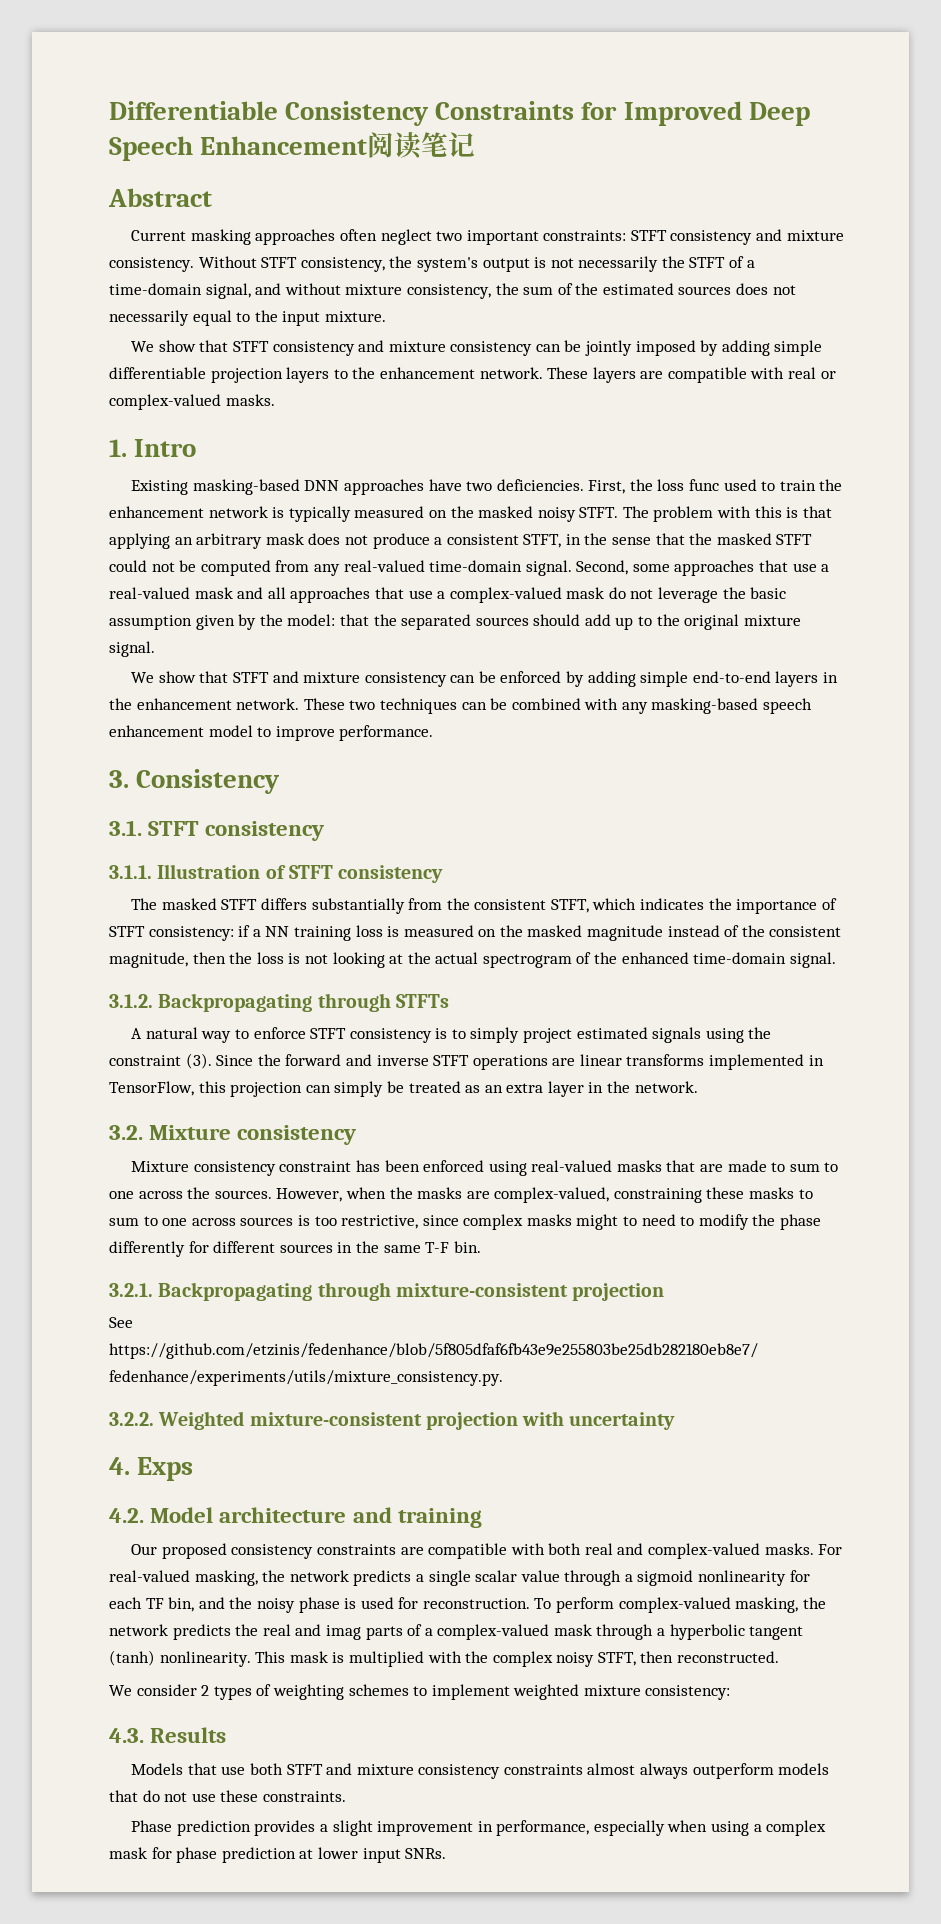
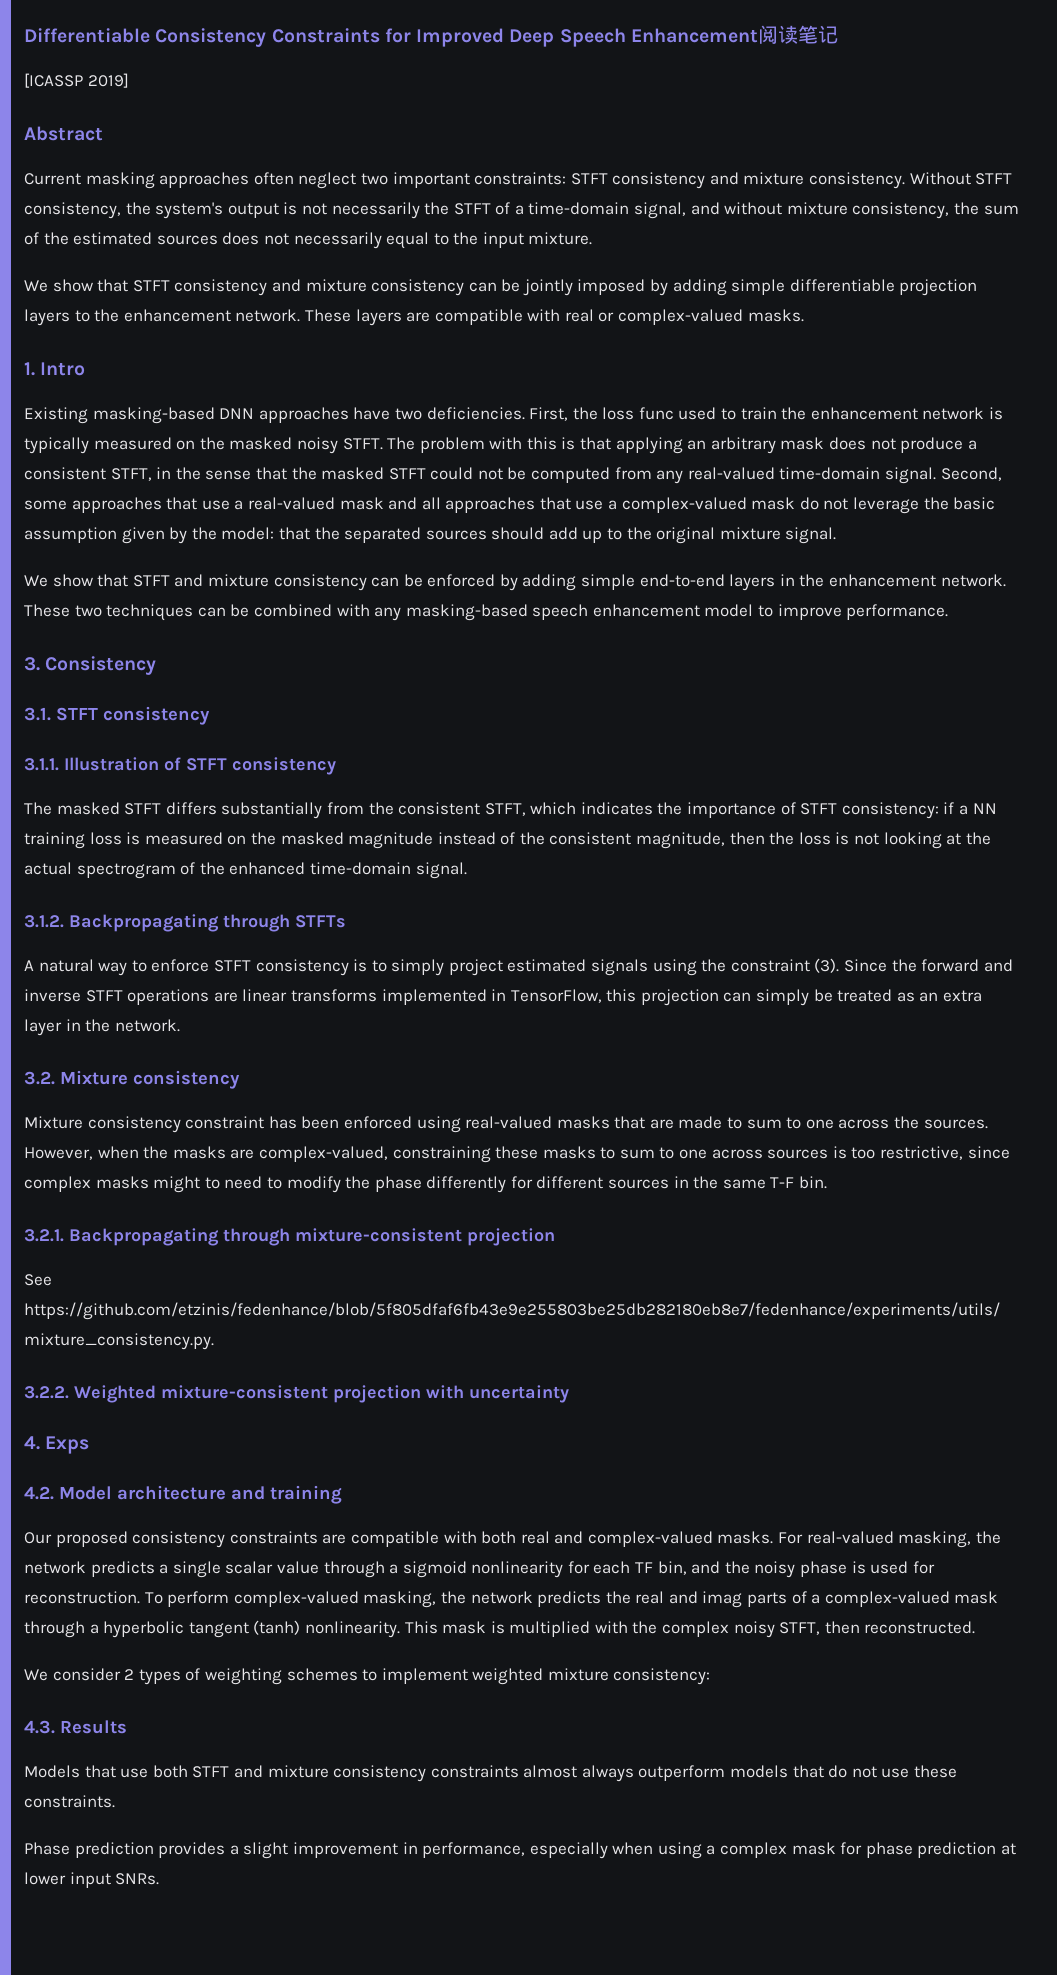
+ [ICASSP 2019]

